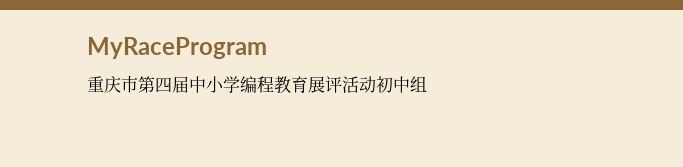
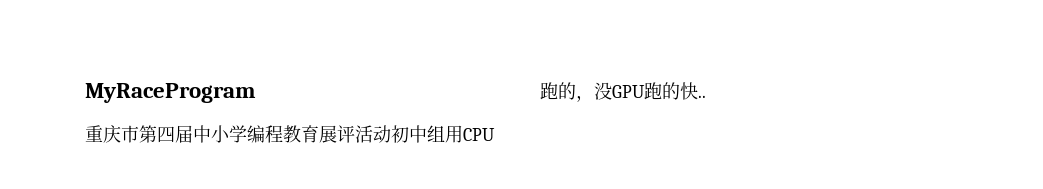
- 重庆市第四届中小学编程教育展评活动初中组
+ 重庆市第四届中小学编程教育展评活动初中组用CPU跑的，没GPU跑的快..

